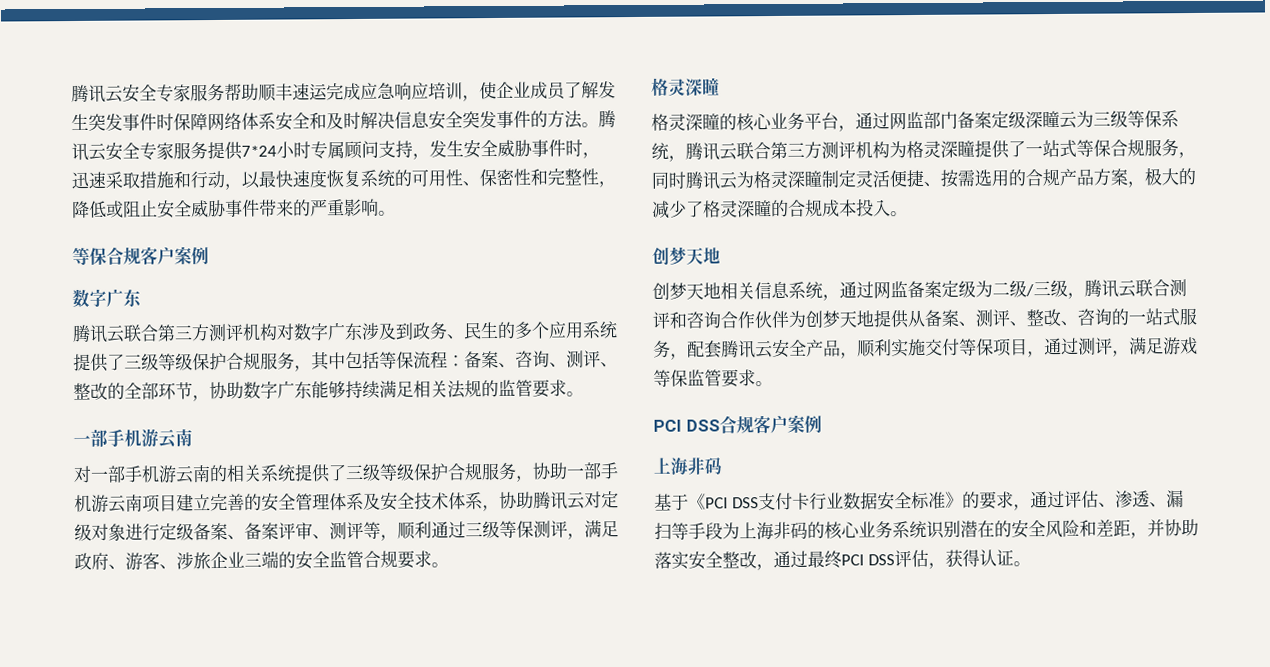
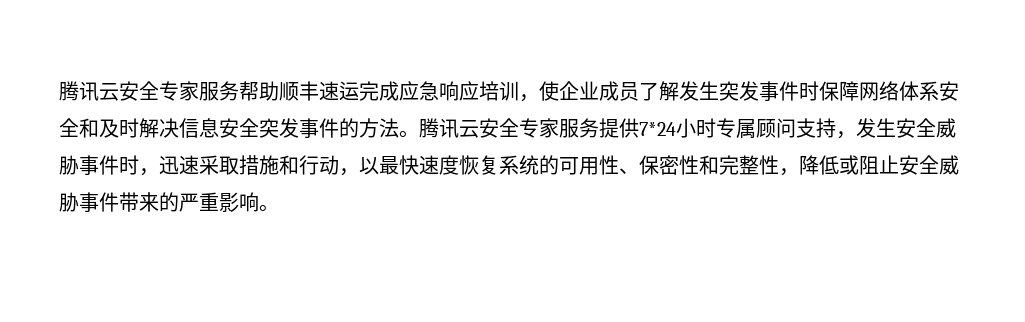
- 等保合规客户案例
- 数字广东
- 腾讯云联合第三方测评机构对数字广东涉及到政务、民生的多个应用系统提供了三级等级保护合规服务，其中包括等保流程：备案、咨询、测评、整改的全部环节，协助数字广东能够持续满足相关法规的监管要求。
- 一部手机游云南
- 对一部手机游云南的相关系统提供了三级等级保护合规服务，协助一部手机游云南项目建立完善的安全管理体系及安全技术体系，协助腾讯云对定级对象进行定级备案、备案评审、测评等，顺利通过三级等保测评，满足政府、游客、涉旅企业三端的安全监管合规要求。
- 格灵深瞳
- 格灵深瞳的核心业务平台，通过网监部门备案定级深瞳云为三级等保系统，腾讯云联合第三方测评机构为格灵深瞳提供了一站式等保合规服务，同时腾讯云为格灵深瞳制定灵活便捷、按需选用的合规产品方案，极大的减少了格灵深瞳的合规成本投入。
- 创梦天地
- 创梦天地相关信息系统，通过网监备案定级为二级/三级，腾讯云联合测评和咨询合作伙伴为创梦天地提供从备案、测评、整改、咨询的一站式服务，配套腾讯云安全产品，顺利实施交付等保项目，通过测评，满足游戏等保监管要求。
- PCI DSS合规客户案例
- 上海非码
- 基于《PCI DSS支付卡行业数据安全标准》的要求，通过评估、渗透、漏扫等手段为上海非码的核心业务系统识别潜在的安全风险和差距，并协助落实安全整改，通过最终PCI DSS评估，获得认证。

